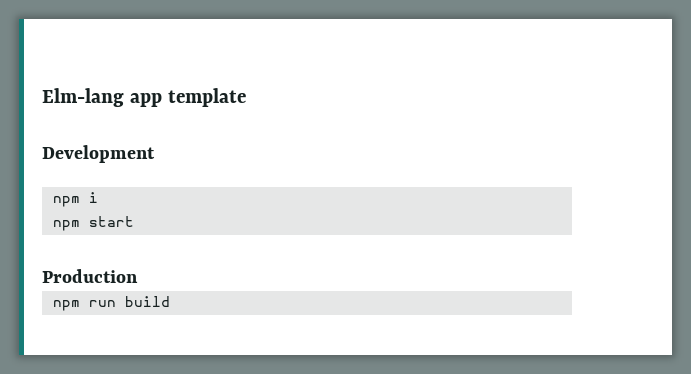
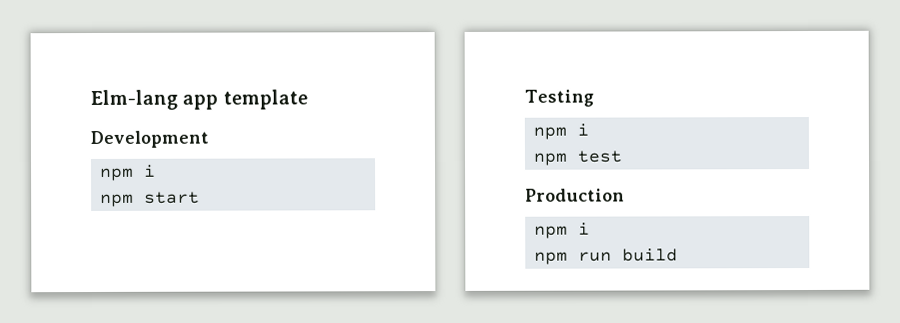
+ Testing
+ npm i
+ npm test
  Production
+ npm i

